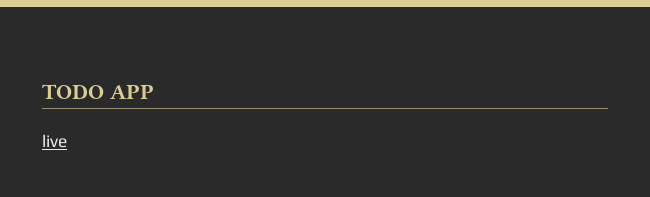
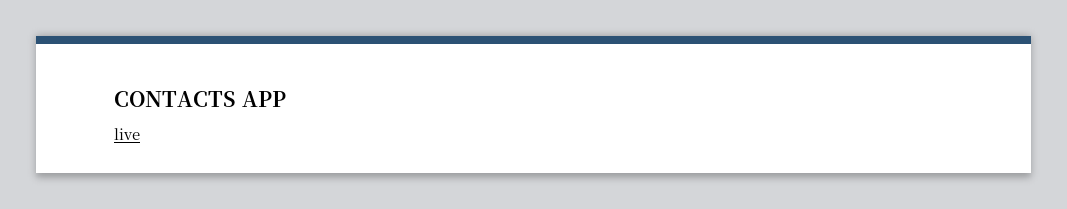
- TODO APP
+ CONTACTS APP

